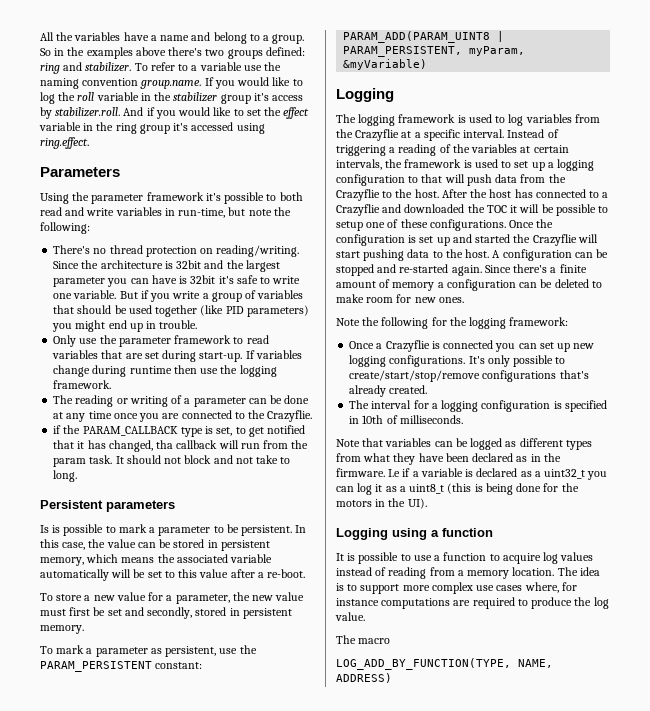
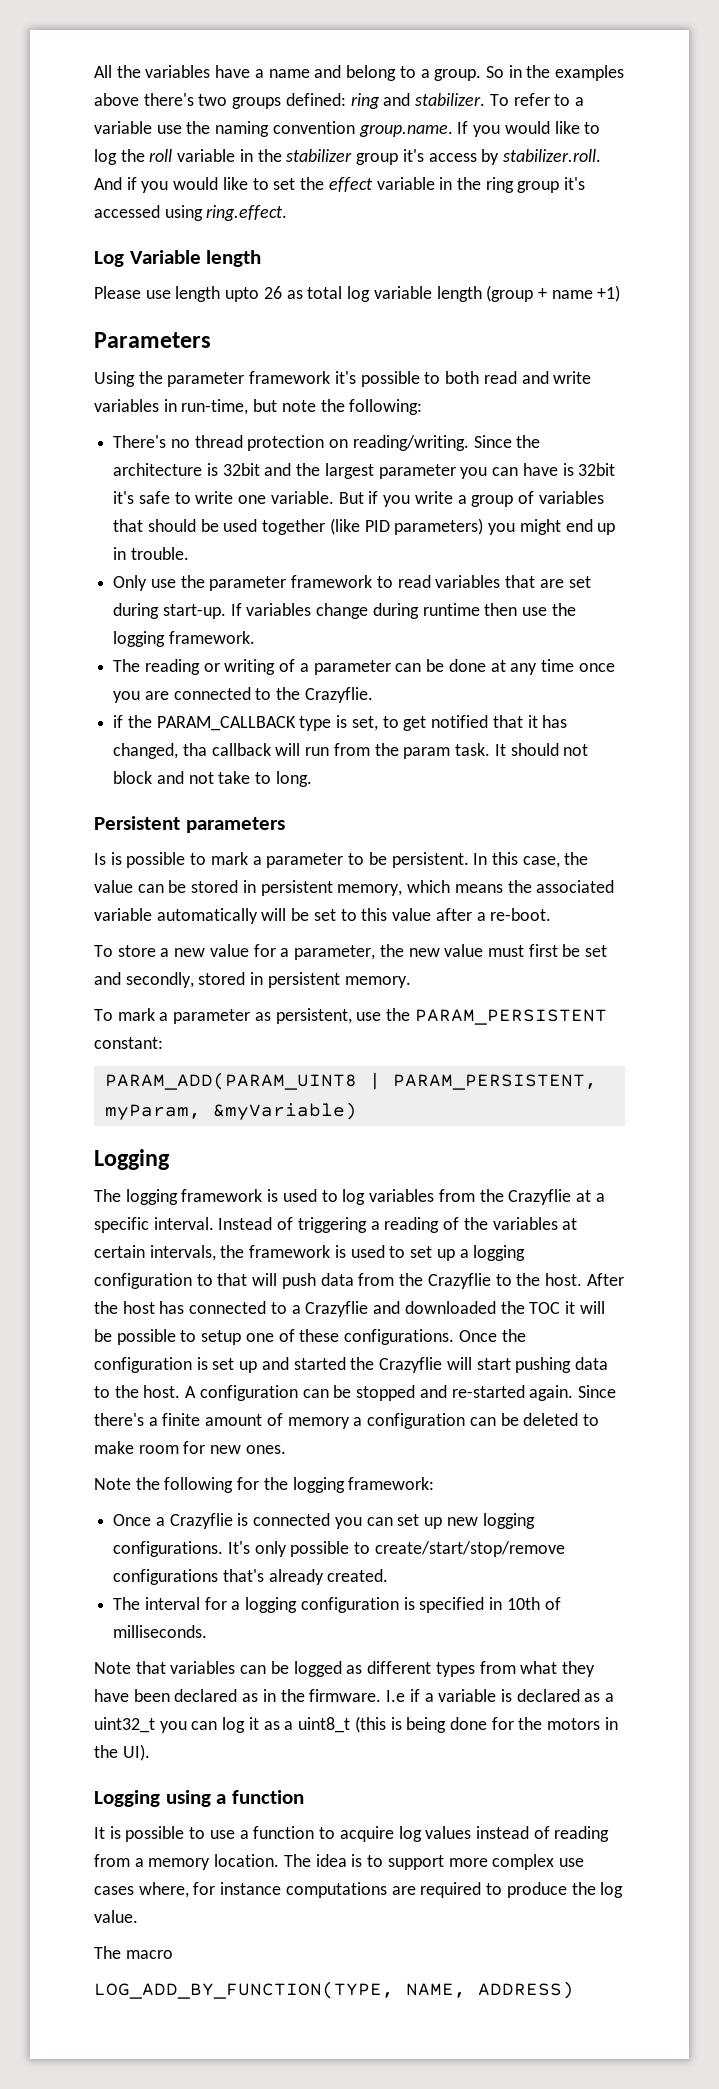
+ Log Variable length
+ Please use length upto 26 as total log variable length (group + name +1)

